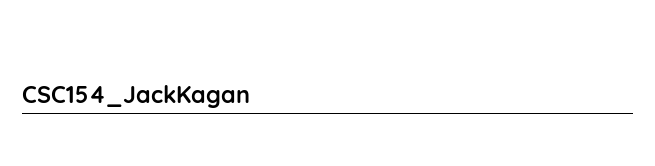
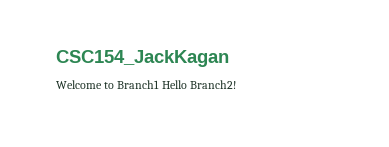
+ Welcome to Branch1 Hello Branch2!

